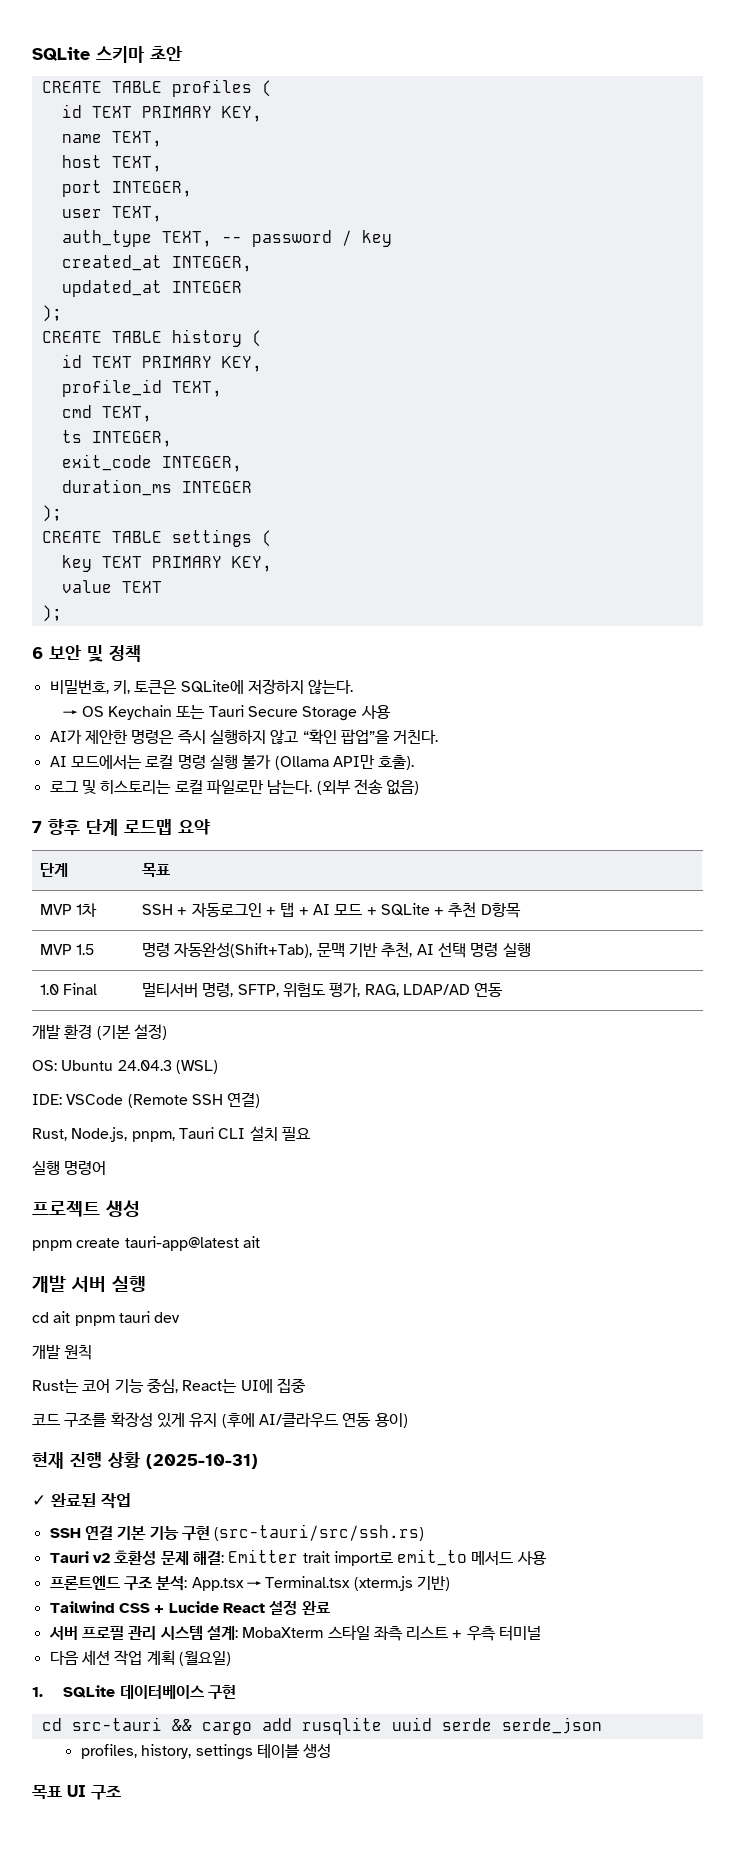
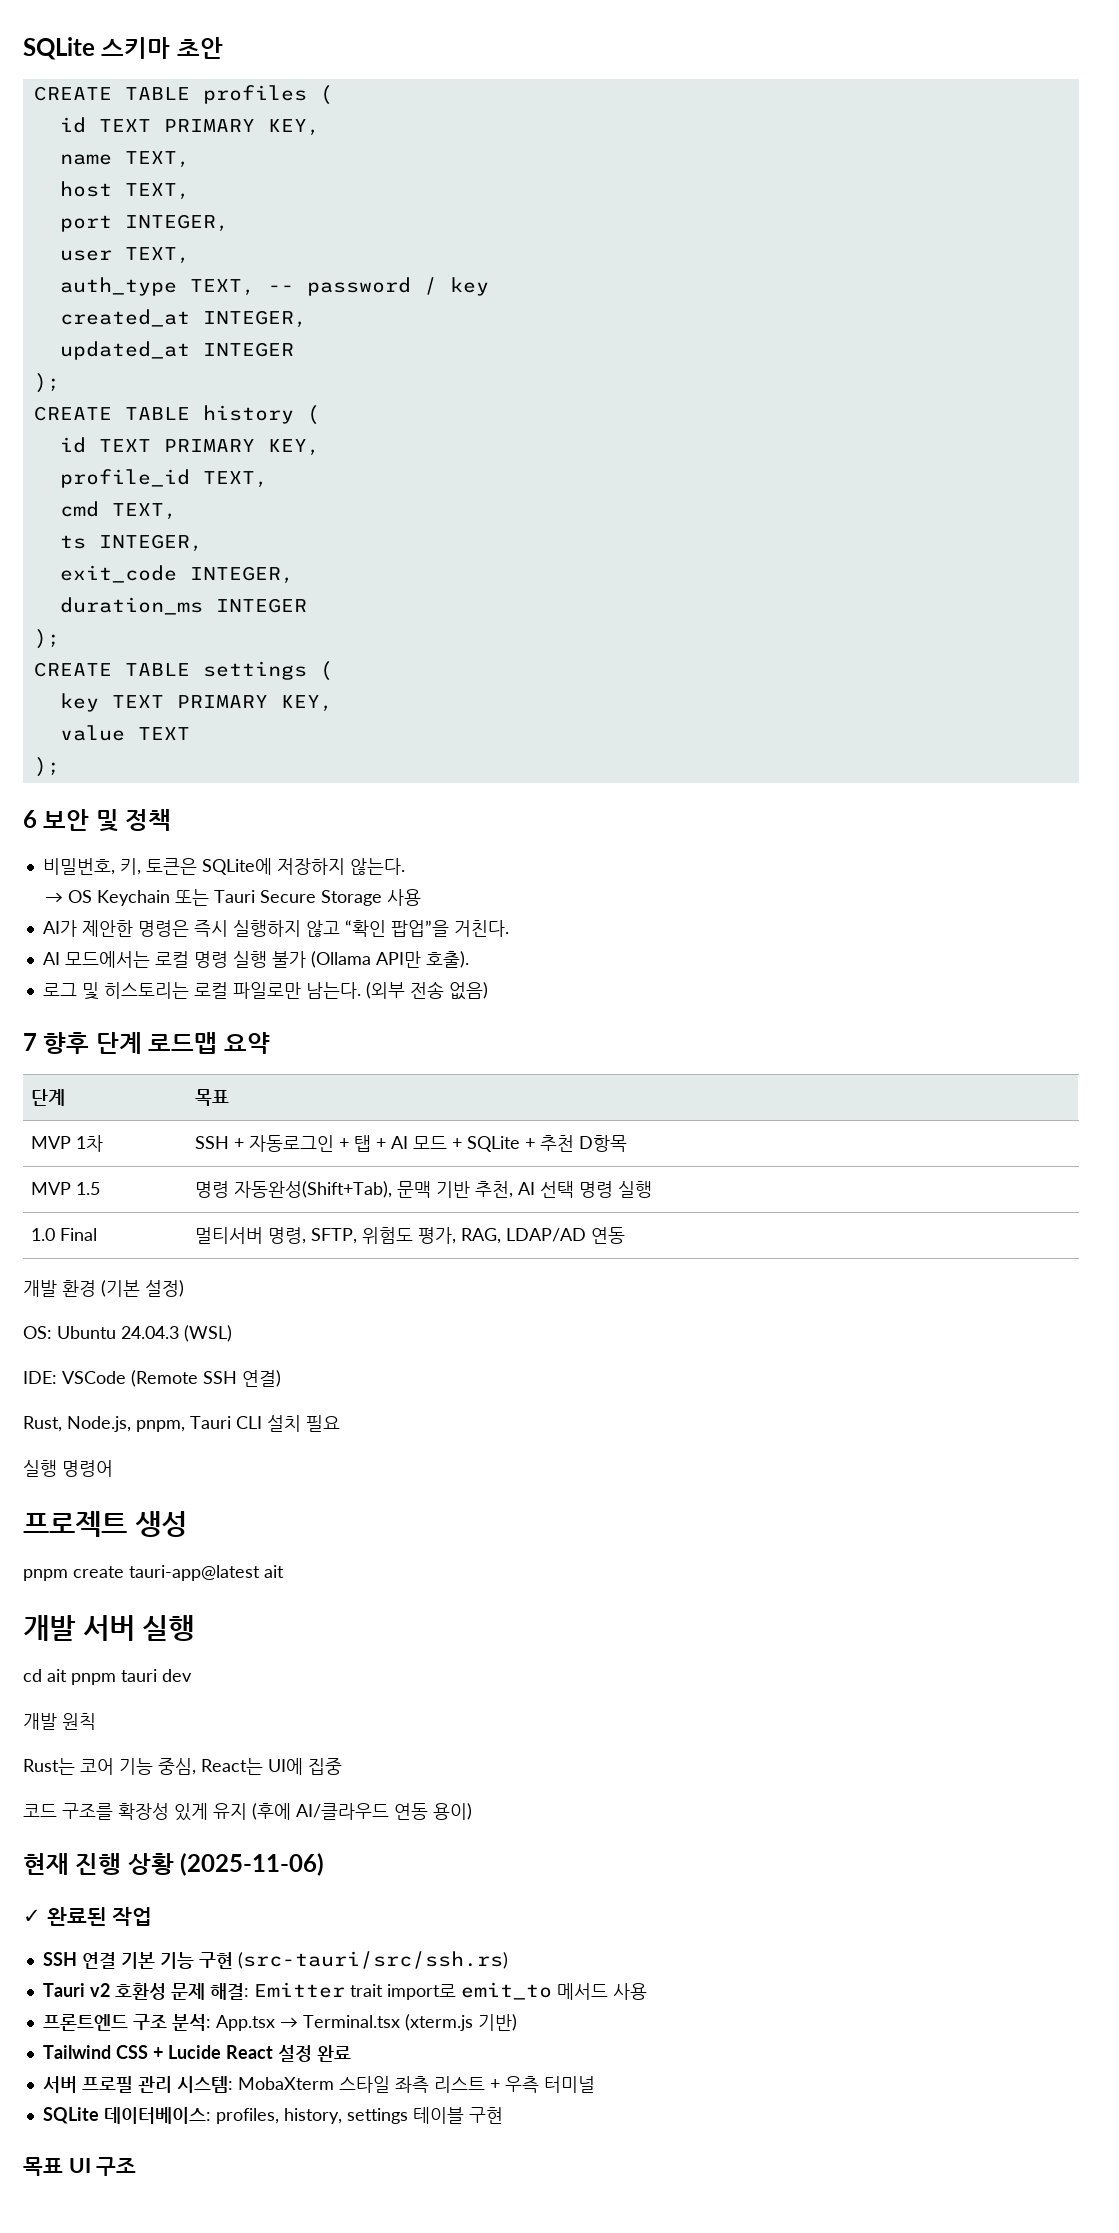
- 현재 진행 상황 (2025-10-31)
+ 현재 진행 상황 (2025-11-06)
- 서버 프로필 관리 시스템 설계: MobaXterm 스타일 좌측 리스트 + 우측 터미널
+ 서버 프로필 관리 시스템: MobaXterm 스타일 좌측 리스트 + 우측 터미널
- 다음 세션 작업 계획 (월요일)
- 1. SQLite 데이터베이스 구현
- cd src-tauri && cargo add rusqlite uuid serde serde_json
- profiles, history, settings 테이블 생성
+ SQLite 데이터베이스: profiles, history, settings 테이블 구현

